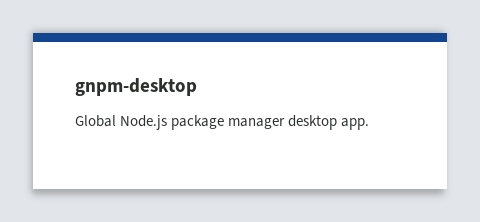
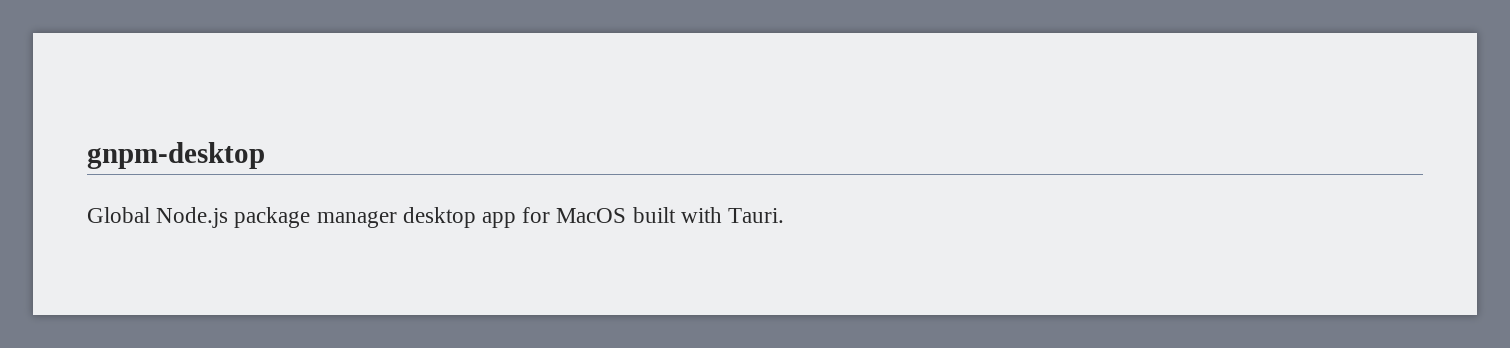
- Global Node.js package manager desktop app.
+ Global Node.js package manager desktop app for MacOS built with Tauri.

